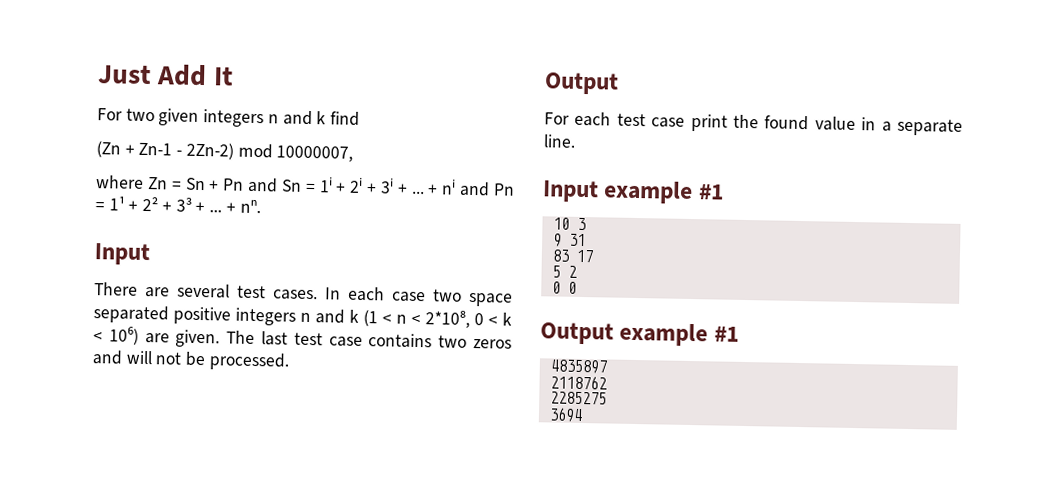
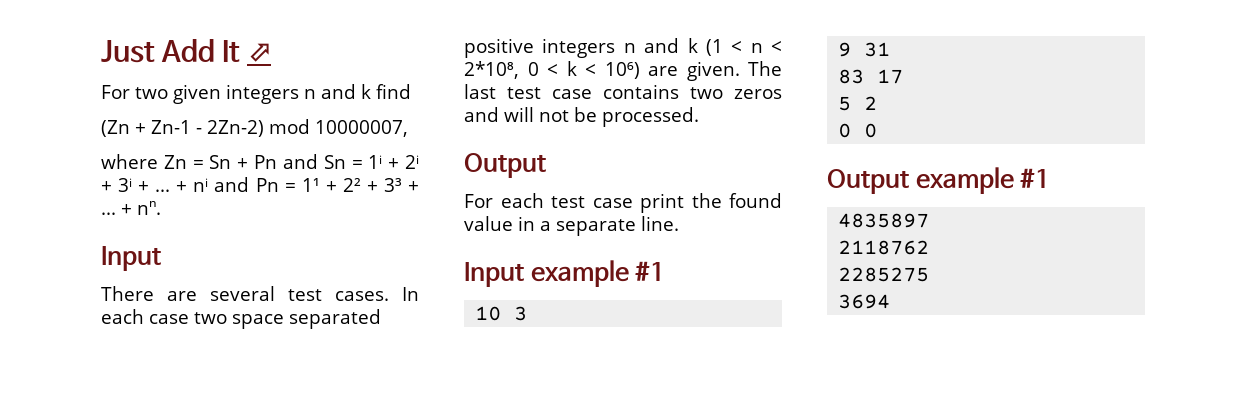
- Just Add It
+ Just Add It ⬀

